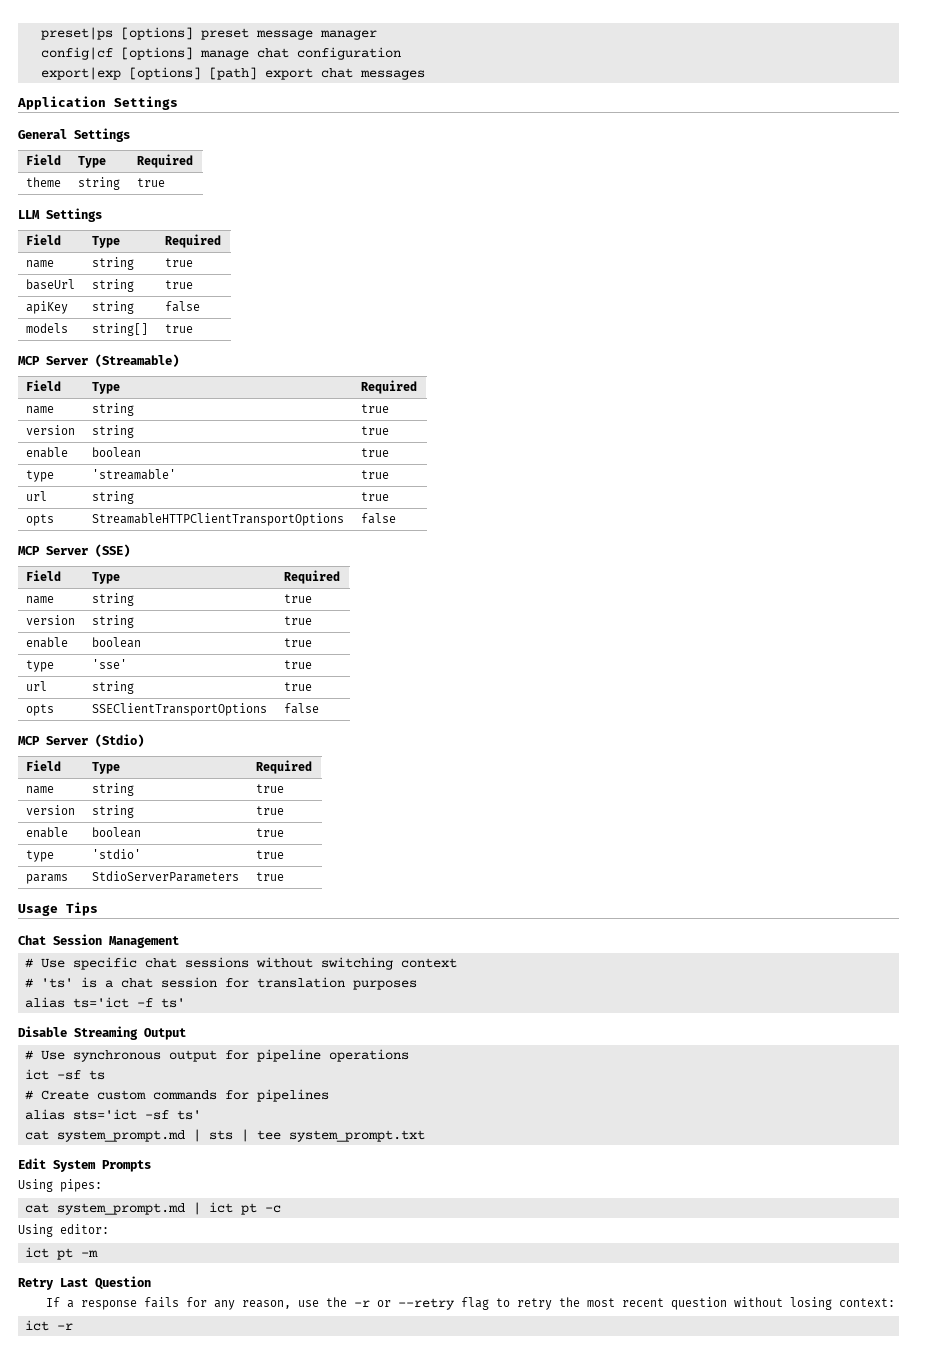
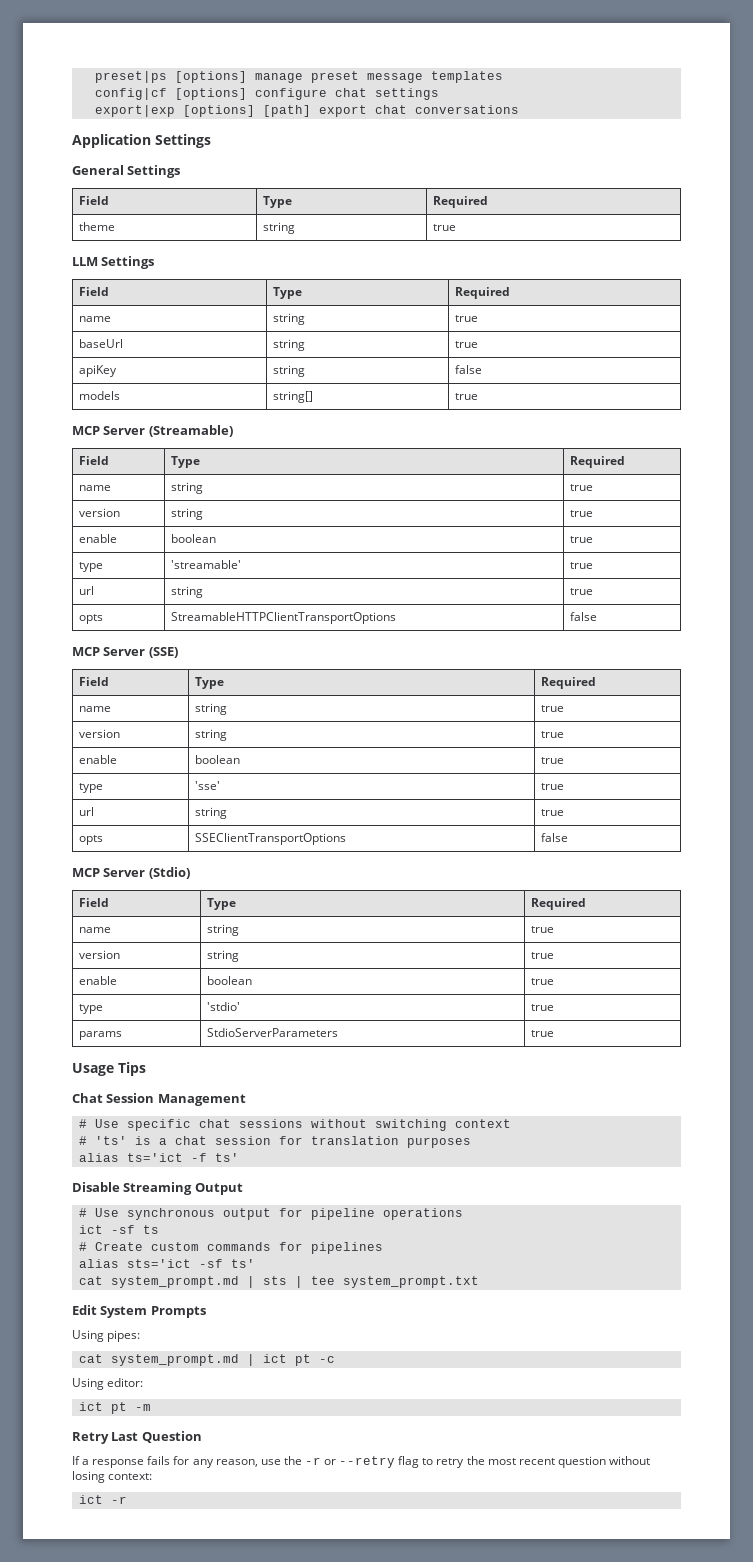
- preset|ps [options] preset message manager
+ preset|ps [options] manage preset message templates
- config|cf [options] manage chat configuration
+ config|cf [options] configure chat settings
- export|exp [options] [path] export chat messages
+ export|exp [options] [path] export chat conversations

